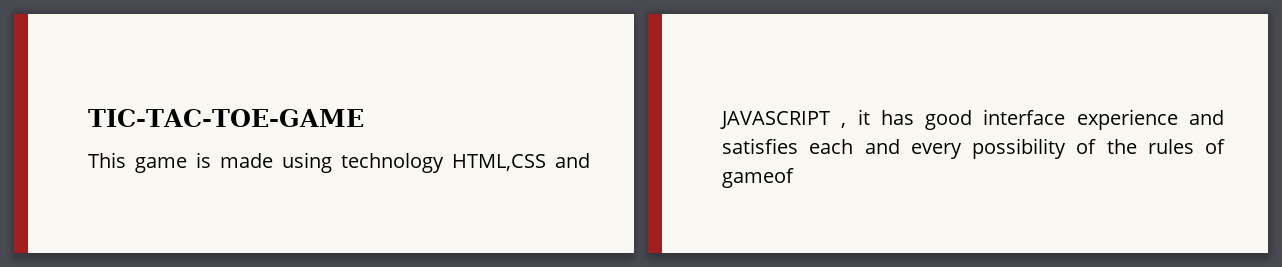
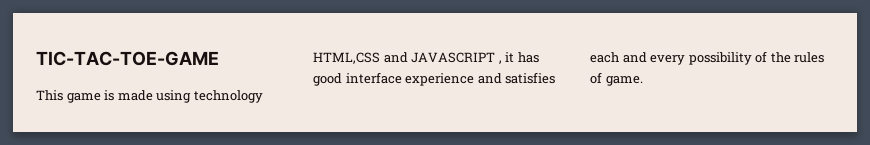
- This game is made using technology HTML,CSS and JAVASCRIPT , it has good interface experience and satisfies each and every possibility of the rules of gameof
+ This game is made using technology HTML,CSS and JAVASCRIPT , it has good interface experience and satisfies each and every possibility of the rules of game.

